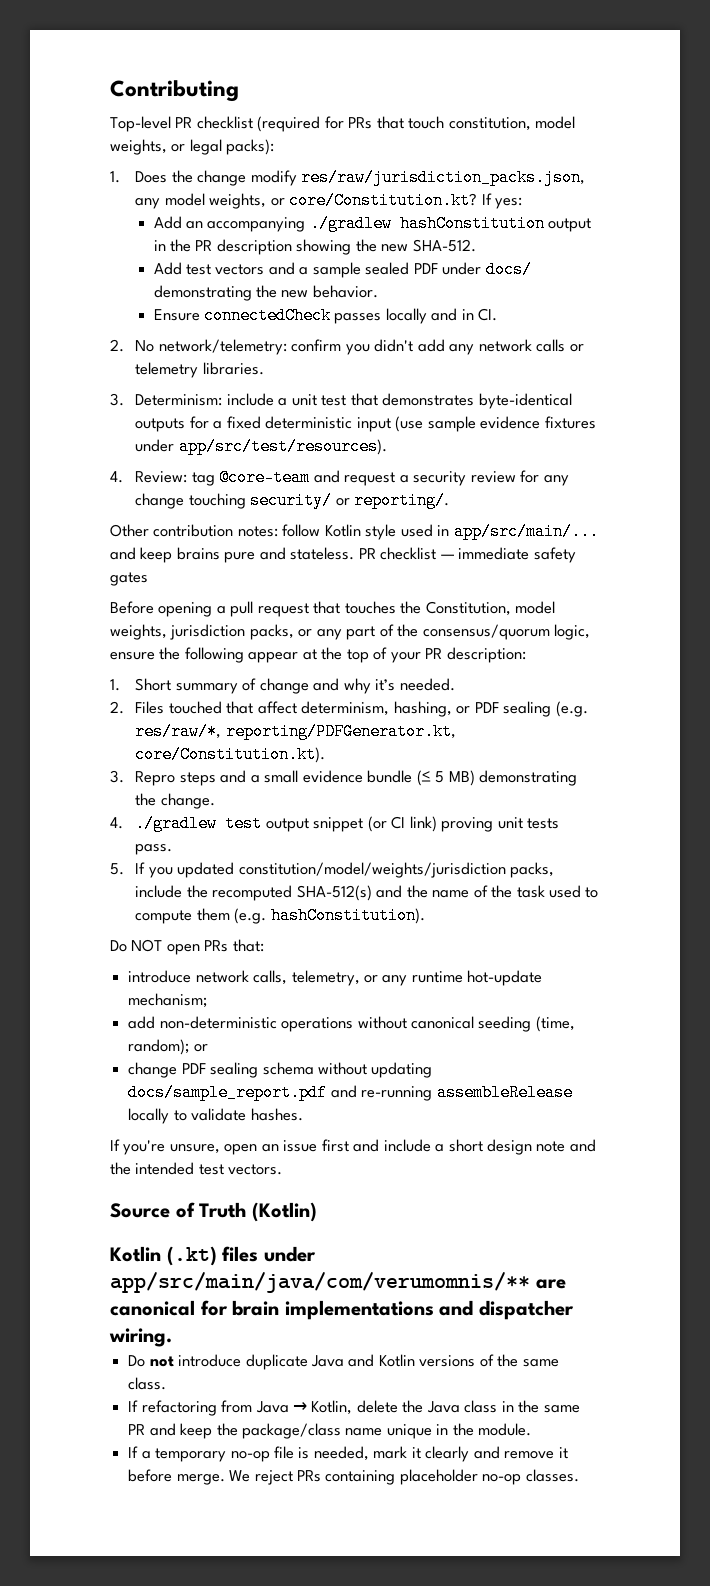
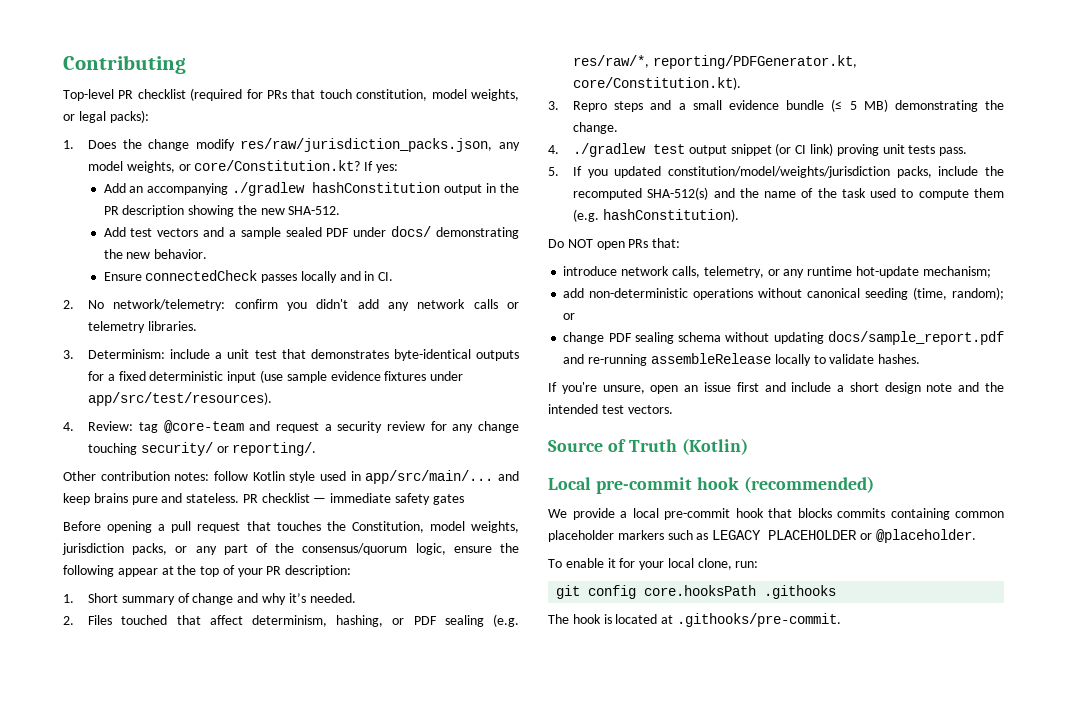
- Kotlin (.kt) files under app/src/main/java/com/verumomnis/** are canonical for brain implementations and dispatcher wiring.
- Do not introduce duplicate Java and Kotlin versions of the same class.
- If refactoring from Java → Kotlin, delete the Java class in the same PR and keep the package/class name unique in the module.
- If a temporary no-op file is needed, mark it clearly and remove it before merge. We reject PRs containing placeholder no-op classes.
+ Local pre-commit hook (recommended)
+ We provide a local pre-commit hook that blocks commits containing common placeholder markers such as LEGACY PLACEHOLDER or @placeholder.
+ To enable it for your local clone, run:
+ git config core.hooksPath .githooks
+ The hook is located at .githooks/pre-commit.

